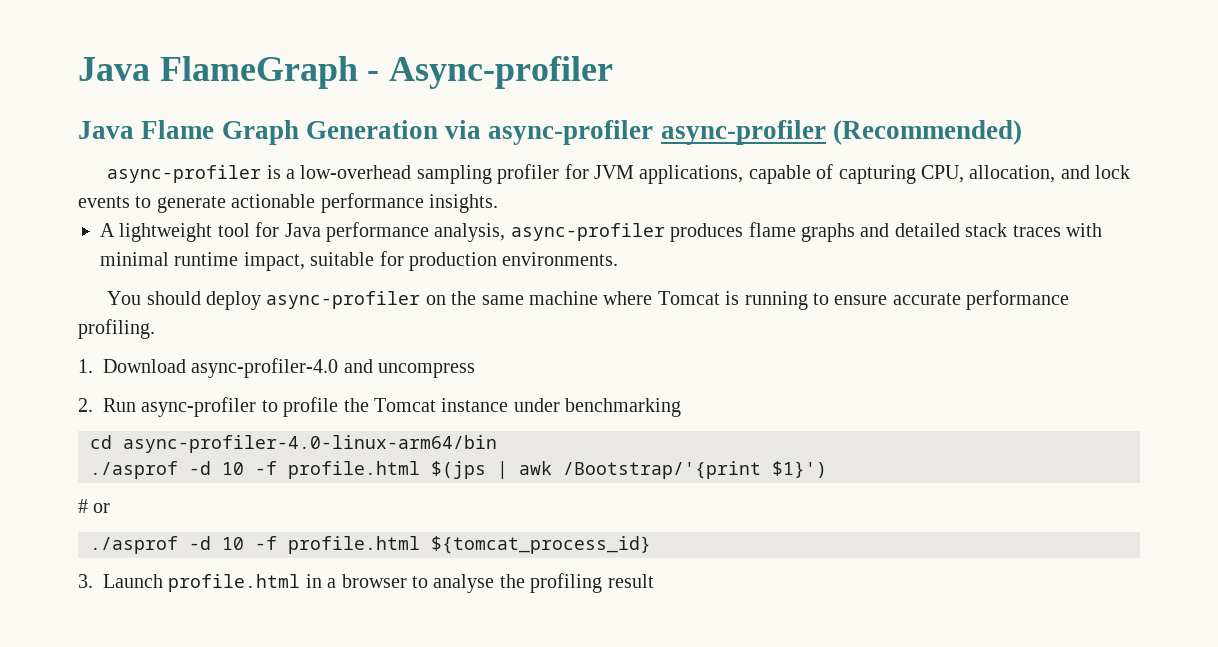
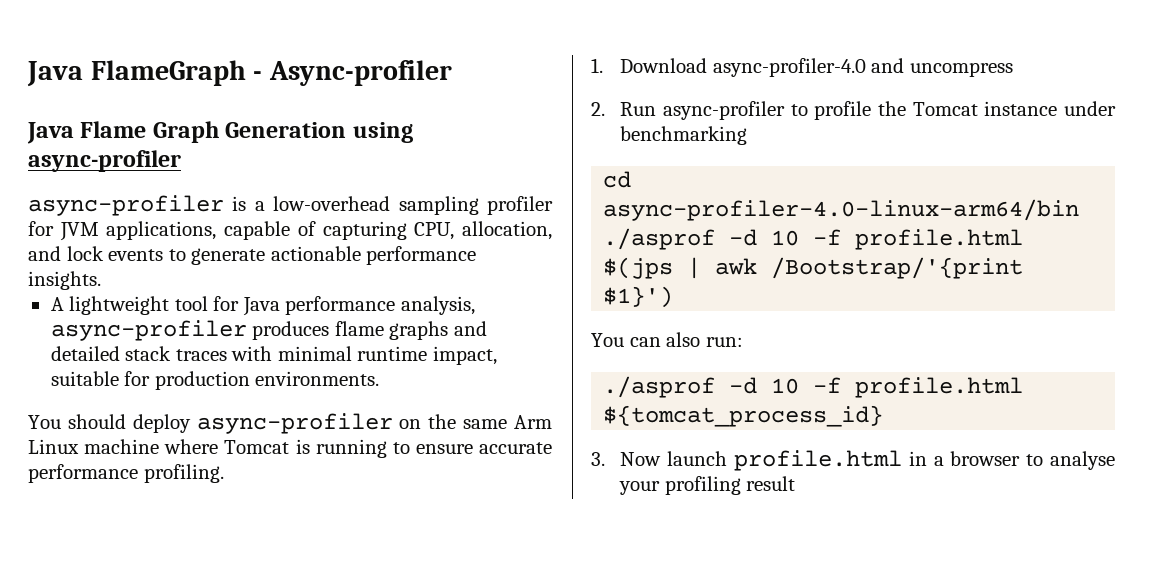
- Java Flame Graph Generation via async-profiler async-profiler (Recommended)
+ Java Flame Graph Generation using async-profiler
- You should deploy async-profiler on the same machine where Tomcat is running to ensure accurate performance profiling.
+ You should deploy async-profiler on the same Arm Linux machine where Tomcat is running to ensure accurate performance profiling.
- # or
+ You can also run:
- 3. Launch profile.html in a browser to analyse the profiling result
+ 3. Now launch profile.html in a browser to analyse your profiling result

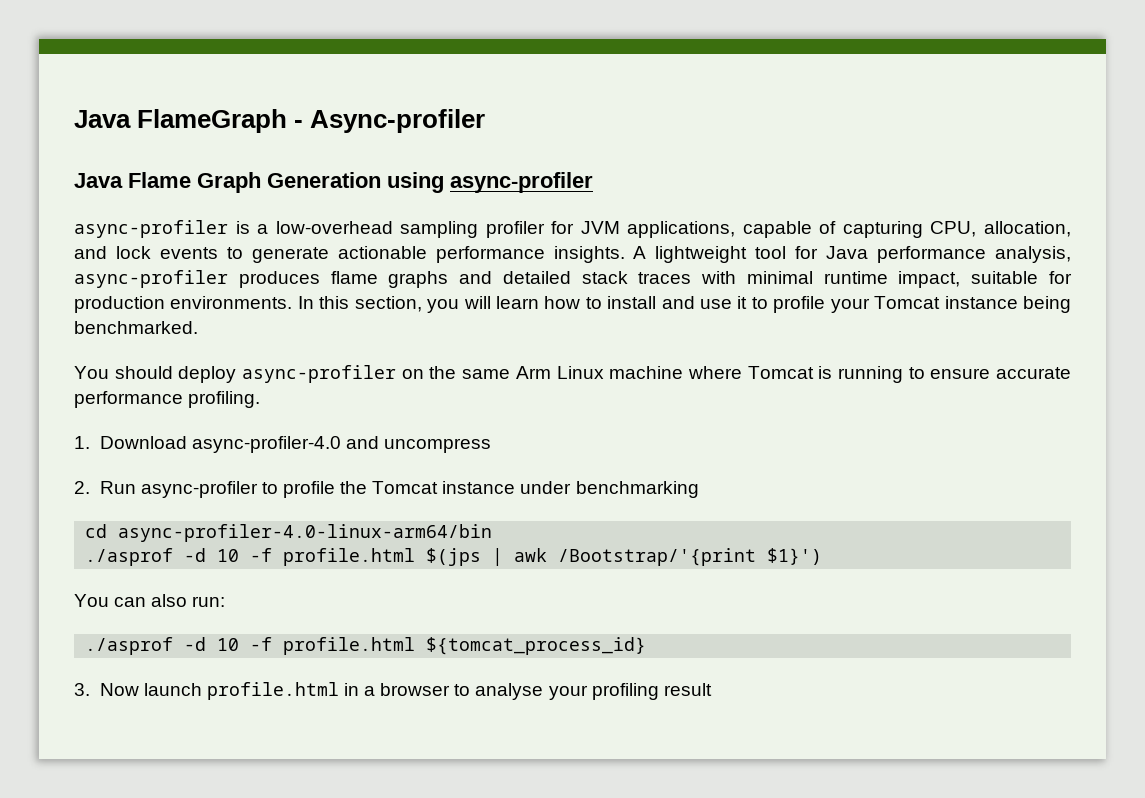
- async-profiler is a low-overhead sampling profiler for JVM applications, capable of capturing CPU, allocation, and lock events to generate actionable performance insights.
- A lightweight tool for Java performance analysis, async-profiler produces flame graphs and detailed stack traces with minimal runtime impact, suitable for production environments.
+ async-profiler is a low-overhead sampling profiler for JVM applications, capable of capturing CPU, allocation, and lock events to generate actionable performance insights. A lightweight tool for Java performance analysis, async-profiler produces flame graphs and detailed stack traces with minimal runtime impact, suitable for production environments. In this section, you will learn how to install and use it to profile your Tomcat instance being benchmarked.

